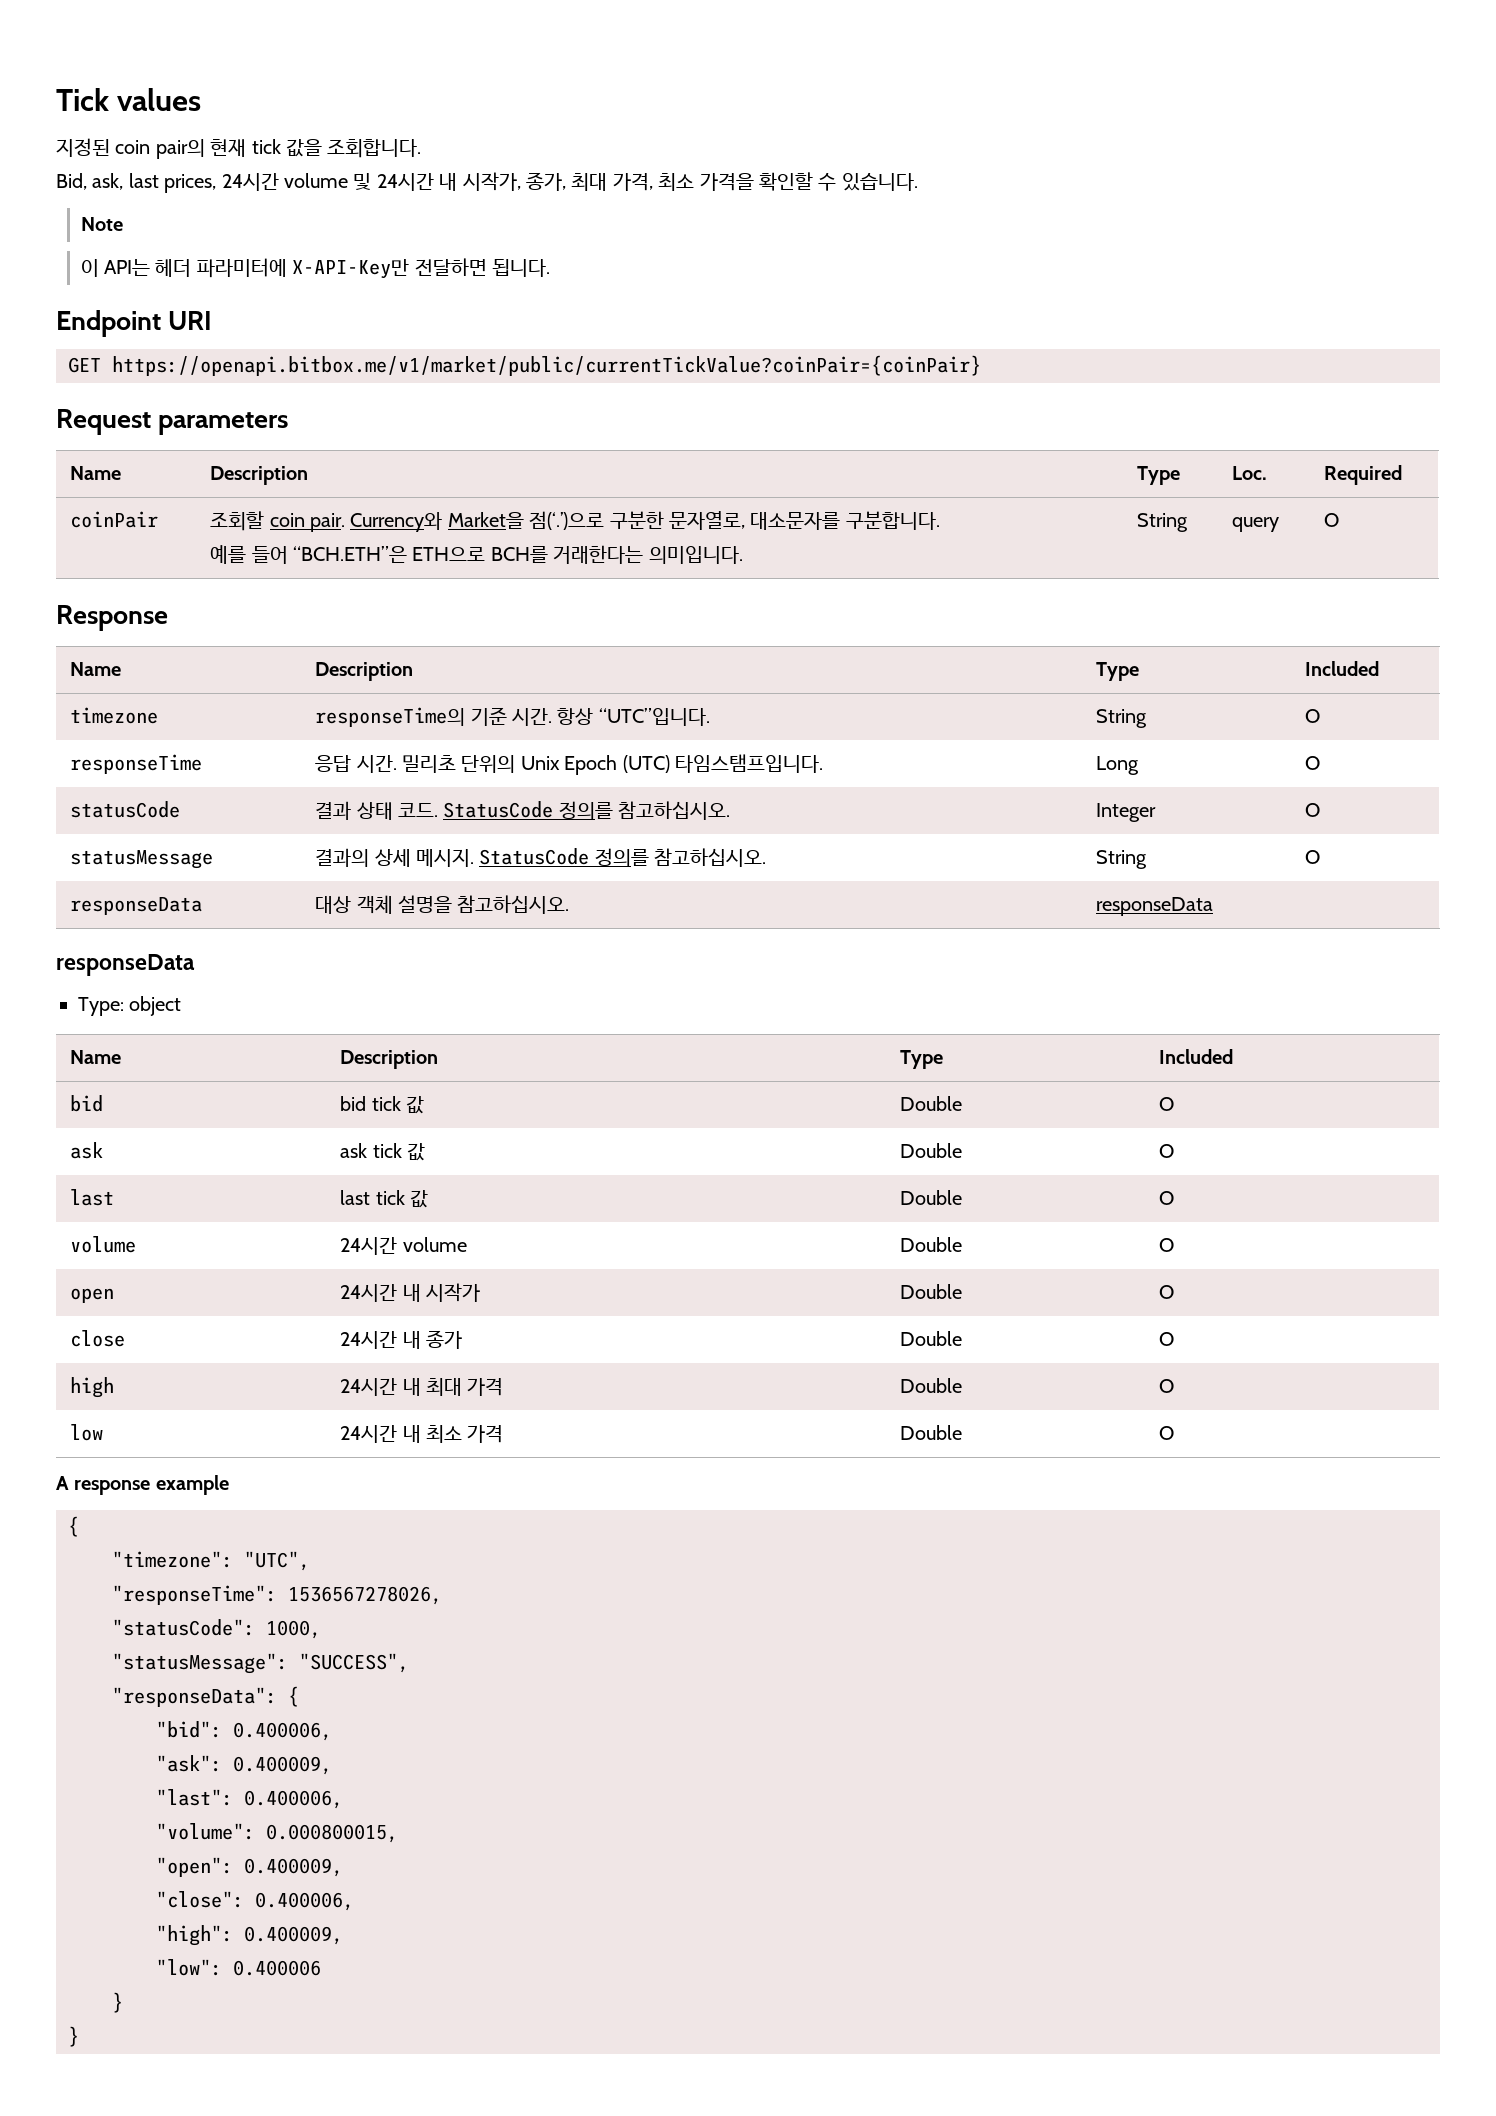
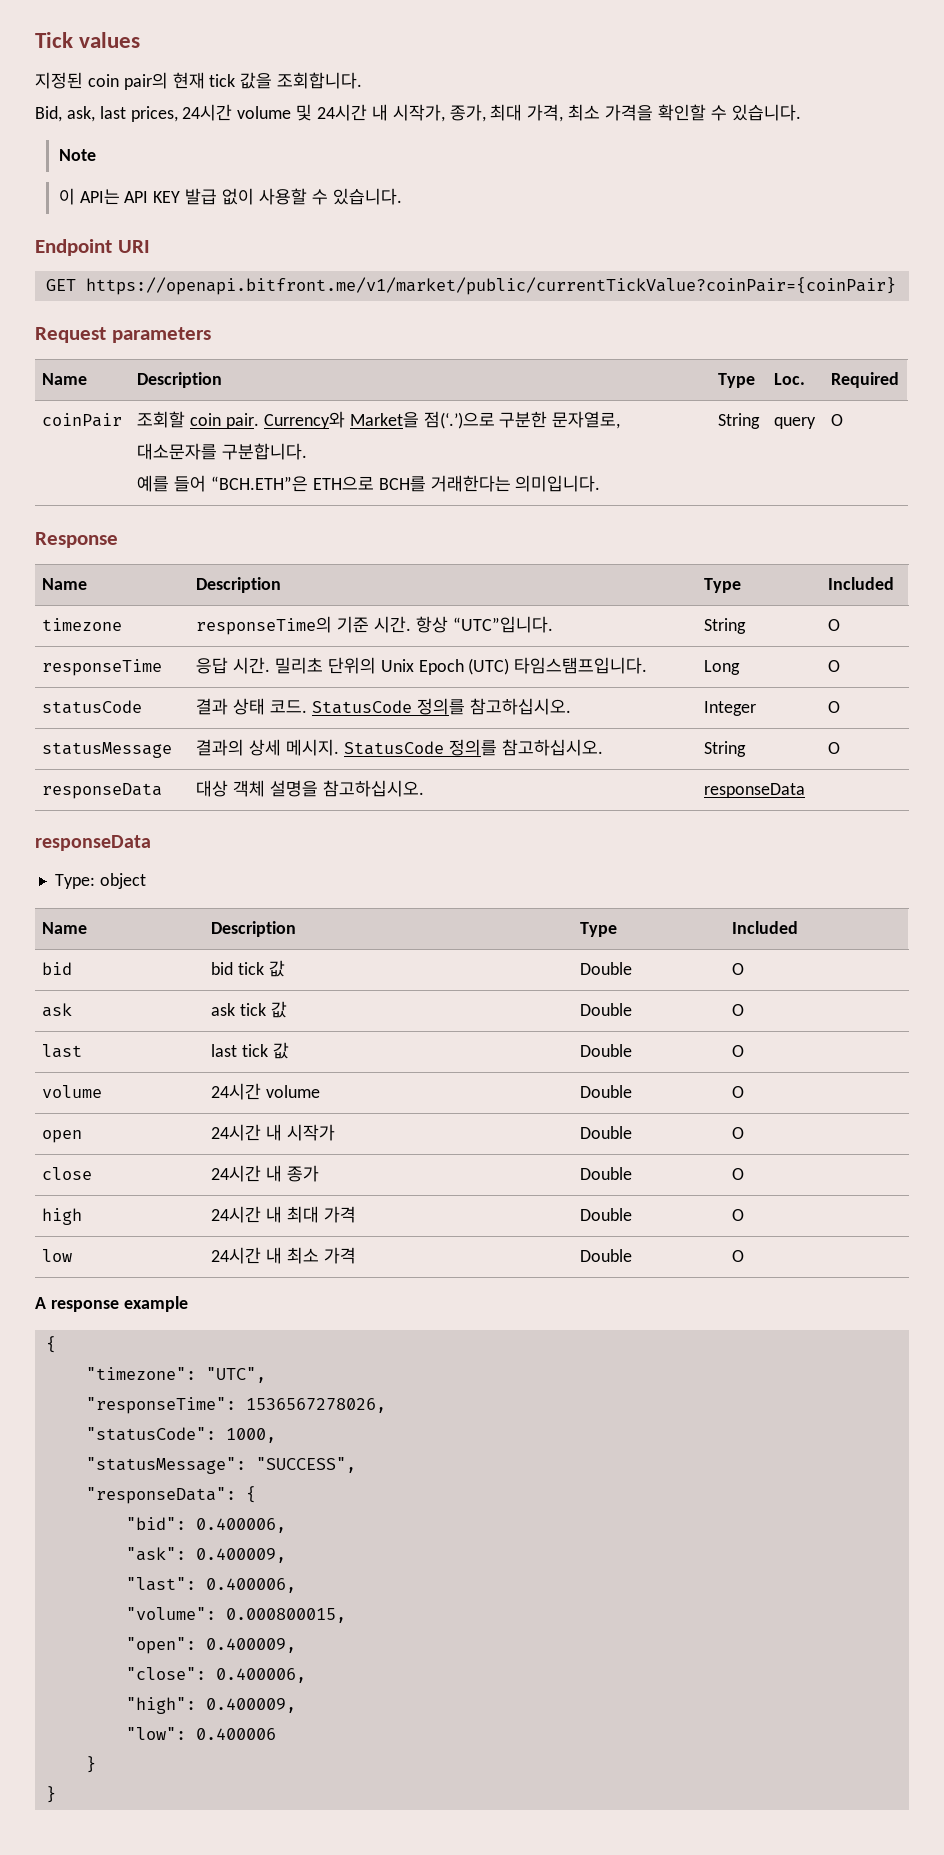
- 이 API는 헤더 파라미터에 X-API-Key만 전달하면 됩니다.
+ 이 API는 API KEY 발급 없이 사용할 수 있습니다.
- GET https://openapi.bitbox.me/v1/market/public/currentTickValue?coinPair={coinPair}
+ GET https://openapi.bitfront.me/v1/market/public/currentTickValue?coinPair={coinPair}

